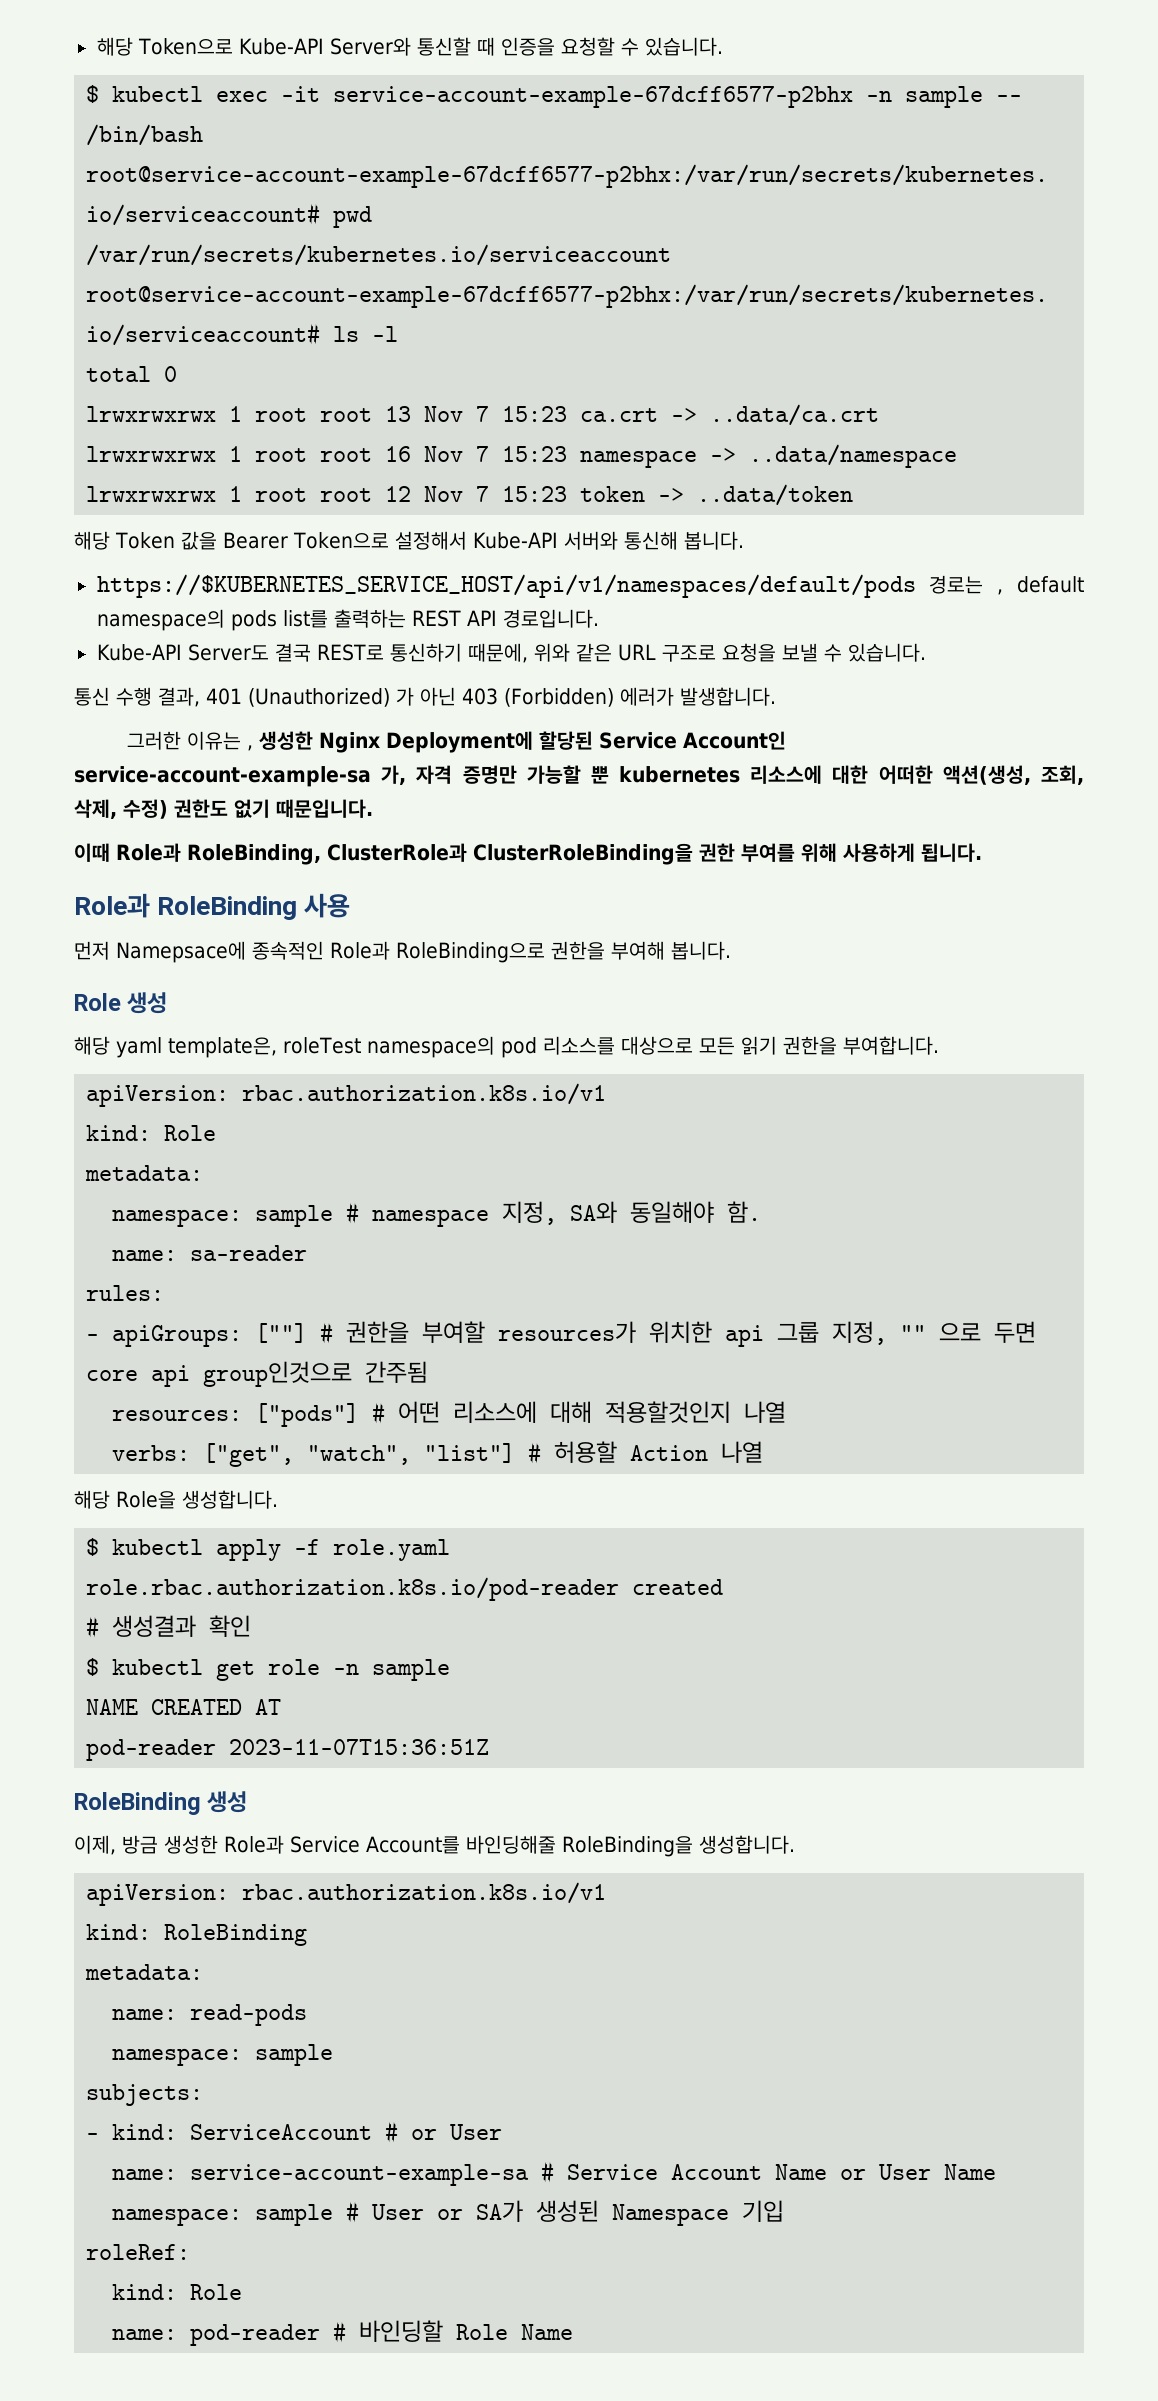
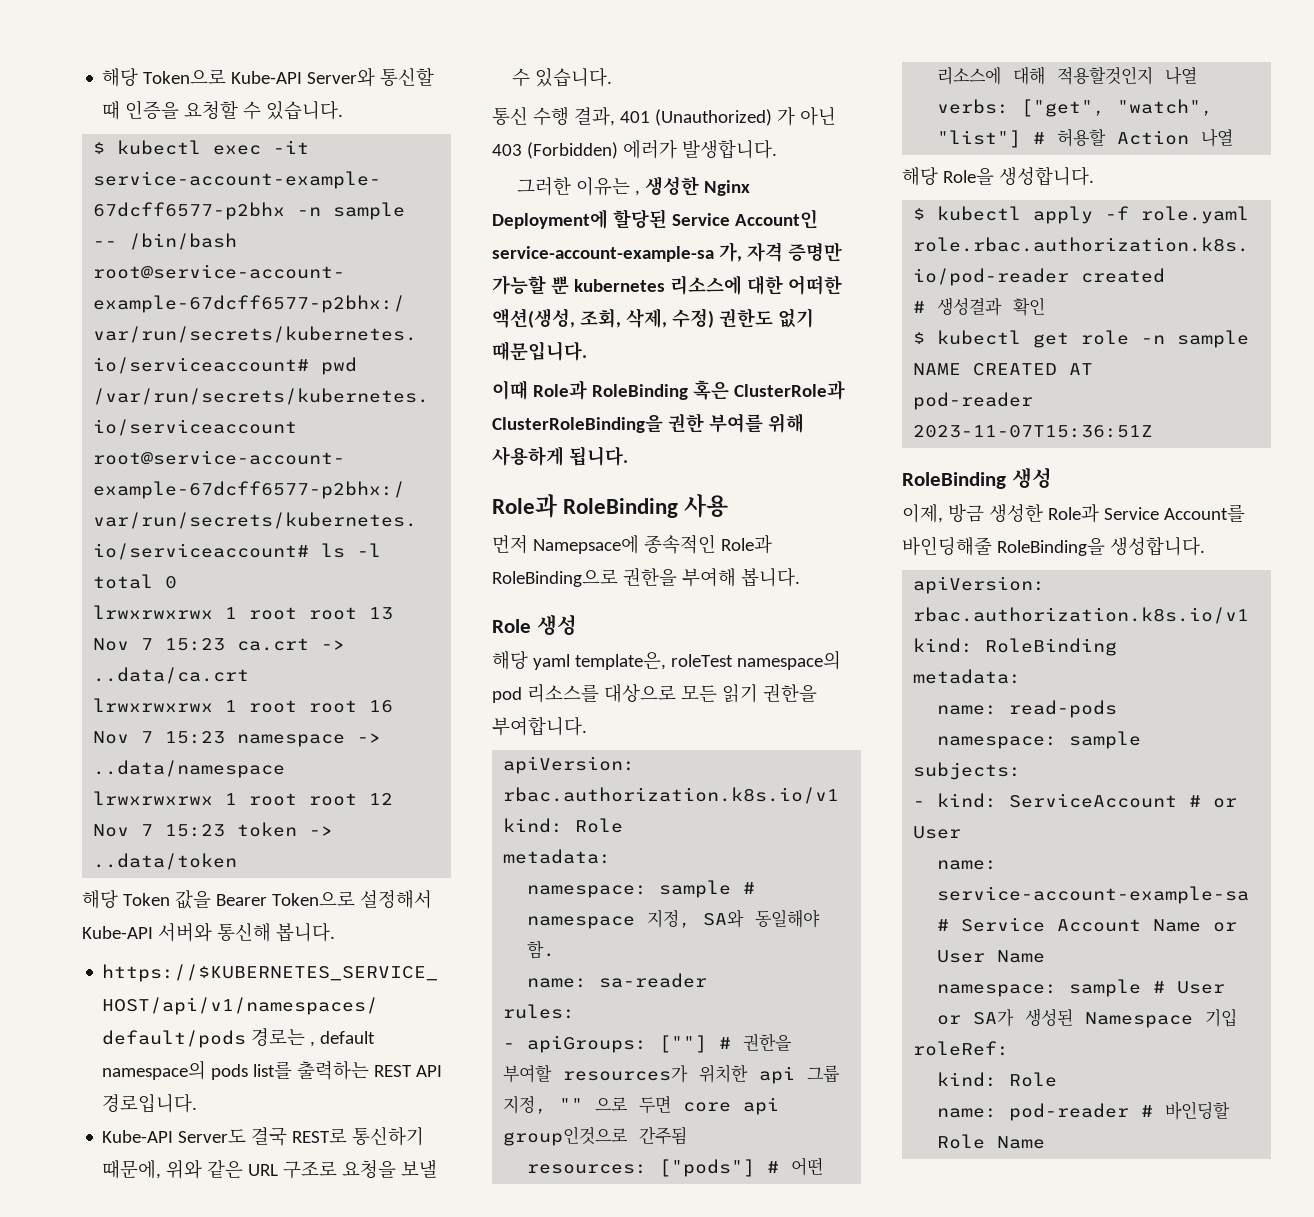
- 이때 Role과 RoleBinding, ClusterRole과 ClusterRoleBinding을 권한 부여를 위해 사용하게 됩니다.
+ 이때 Role과 RoleBinding 혹은 ClusterRole과 ClusterRoleBinding을 권한 부여를 위해 사용하게 됩니다.

